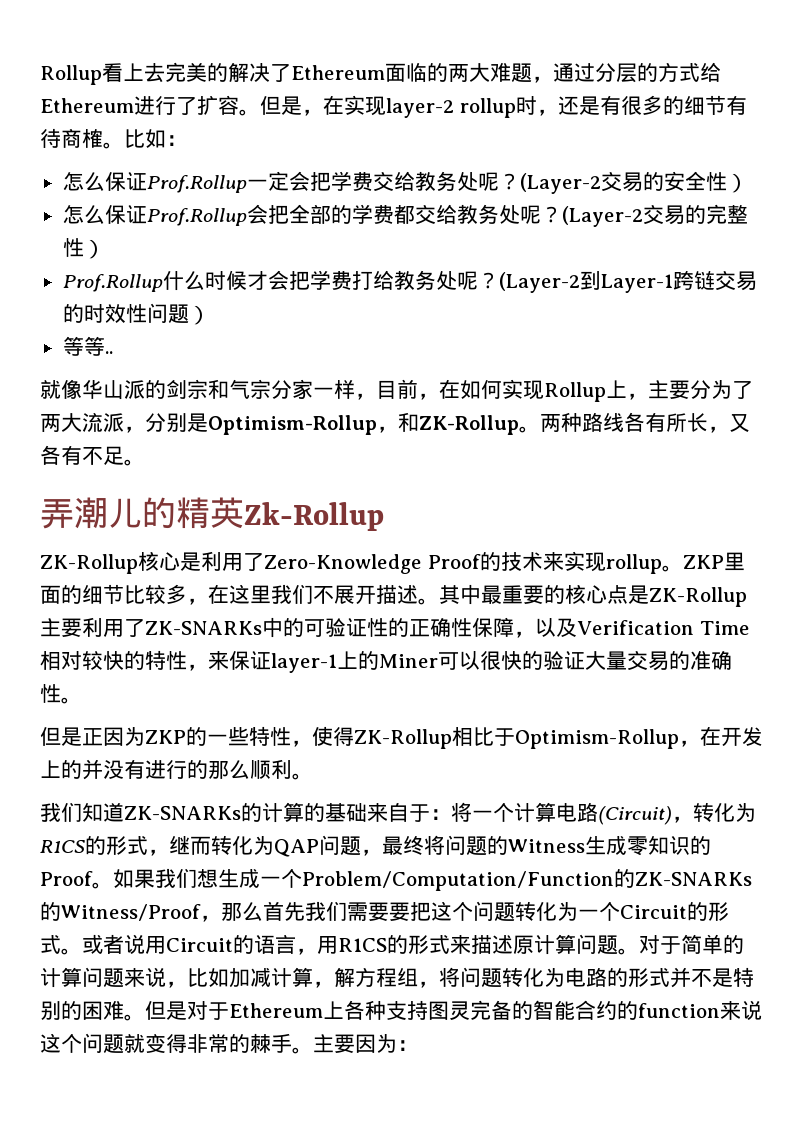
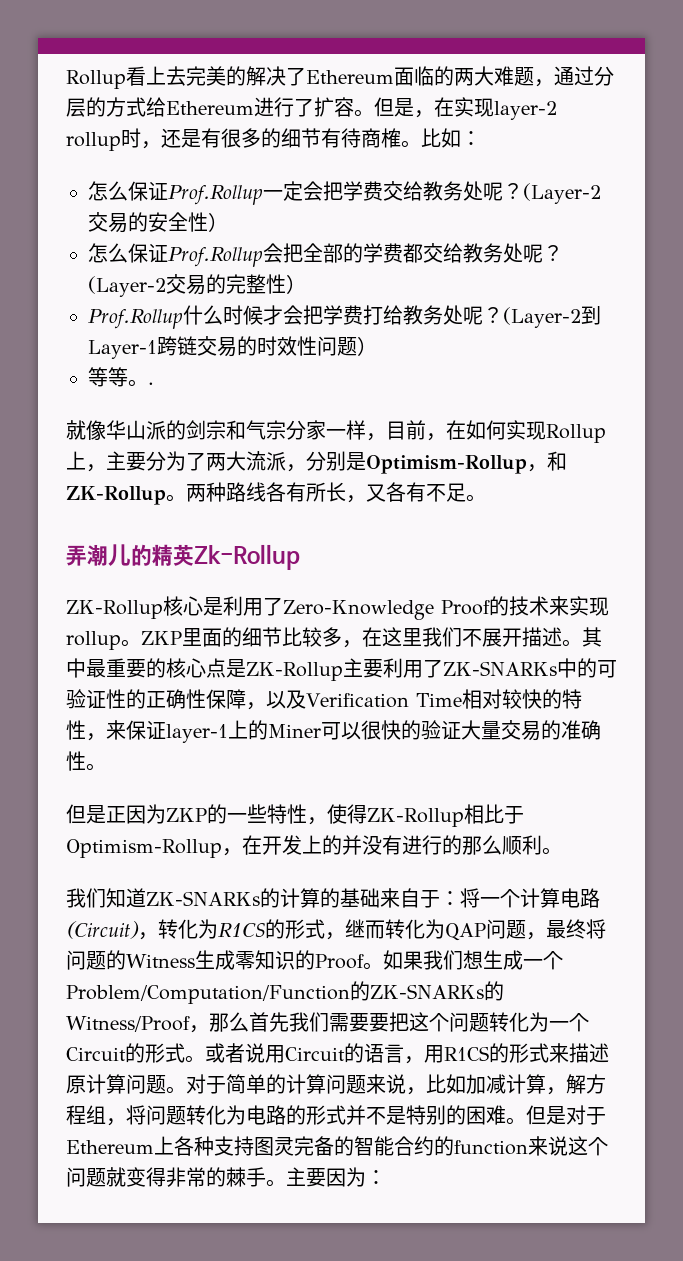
- 等等..
+ 等等。.

